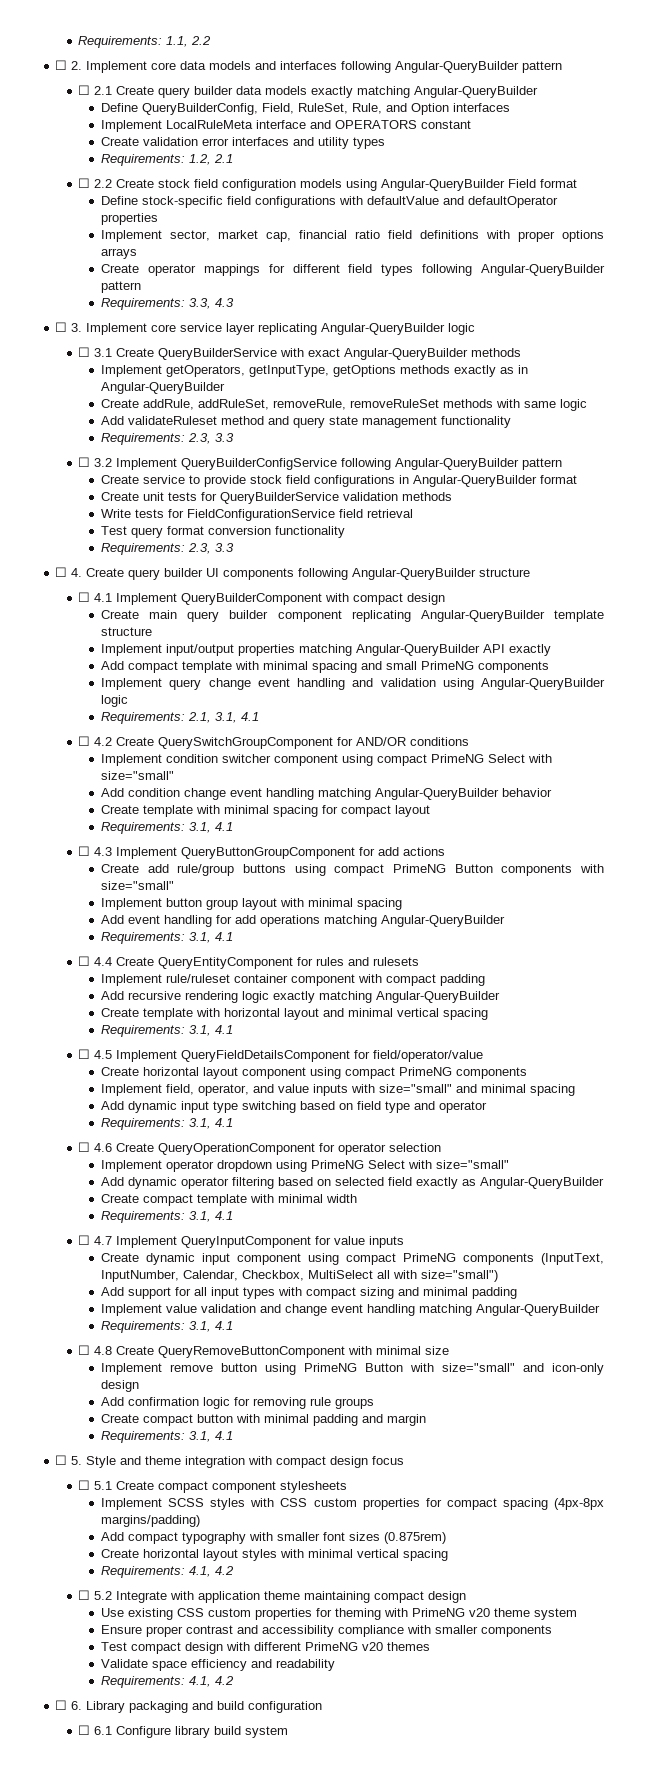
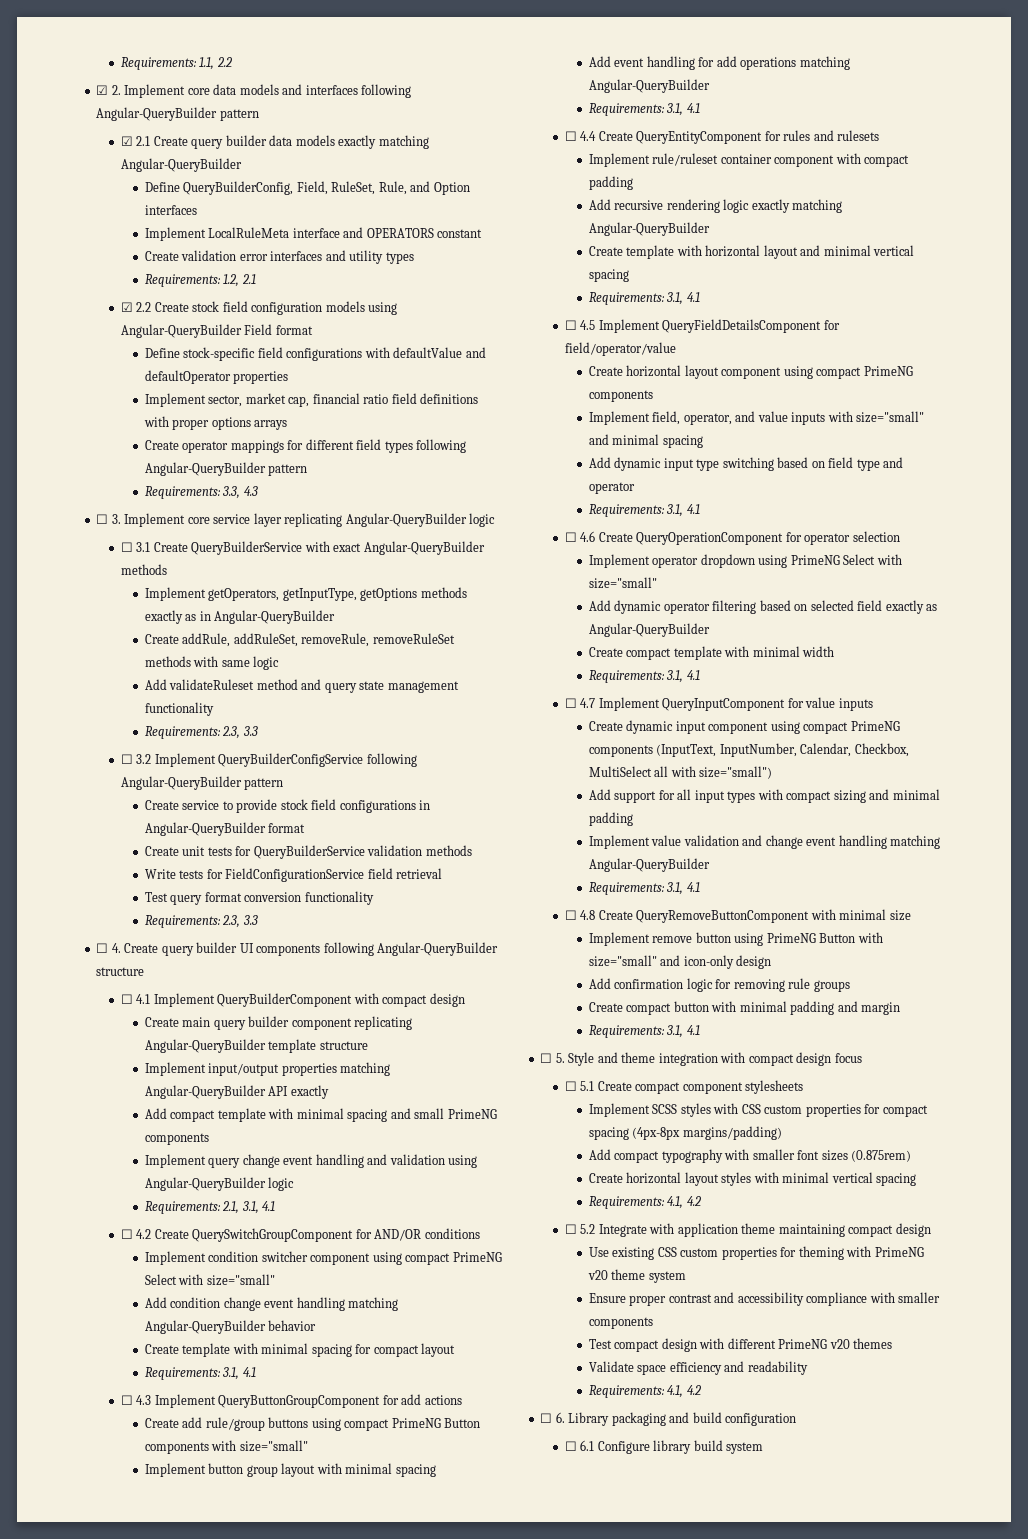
- ☐ 2. Implement core data models and interfaces following Angular-QueryBuilder pattern
+ ☑ 2. Implement core data models and interfaces following Angular-QueryBuilder pattern
- ☐ 2.1 Create query builder data models exactly matching Angular-QueryBuilder
+ ☑ 2.1 Create query builder data models exactly matching Angular-QueryBuilder
- ☐ 2.2 Create stock field configuration models using Angular-QueryBuilder Field format
+ ☑ 2.2 Create stock field configuration models using Angular-QueryBuilder Field format

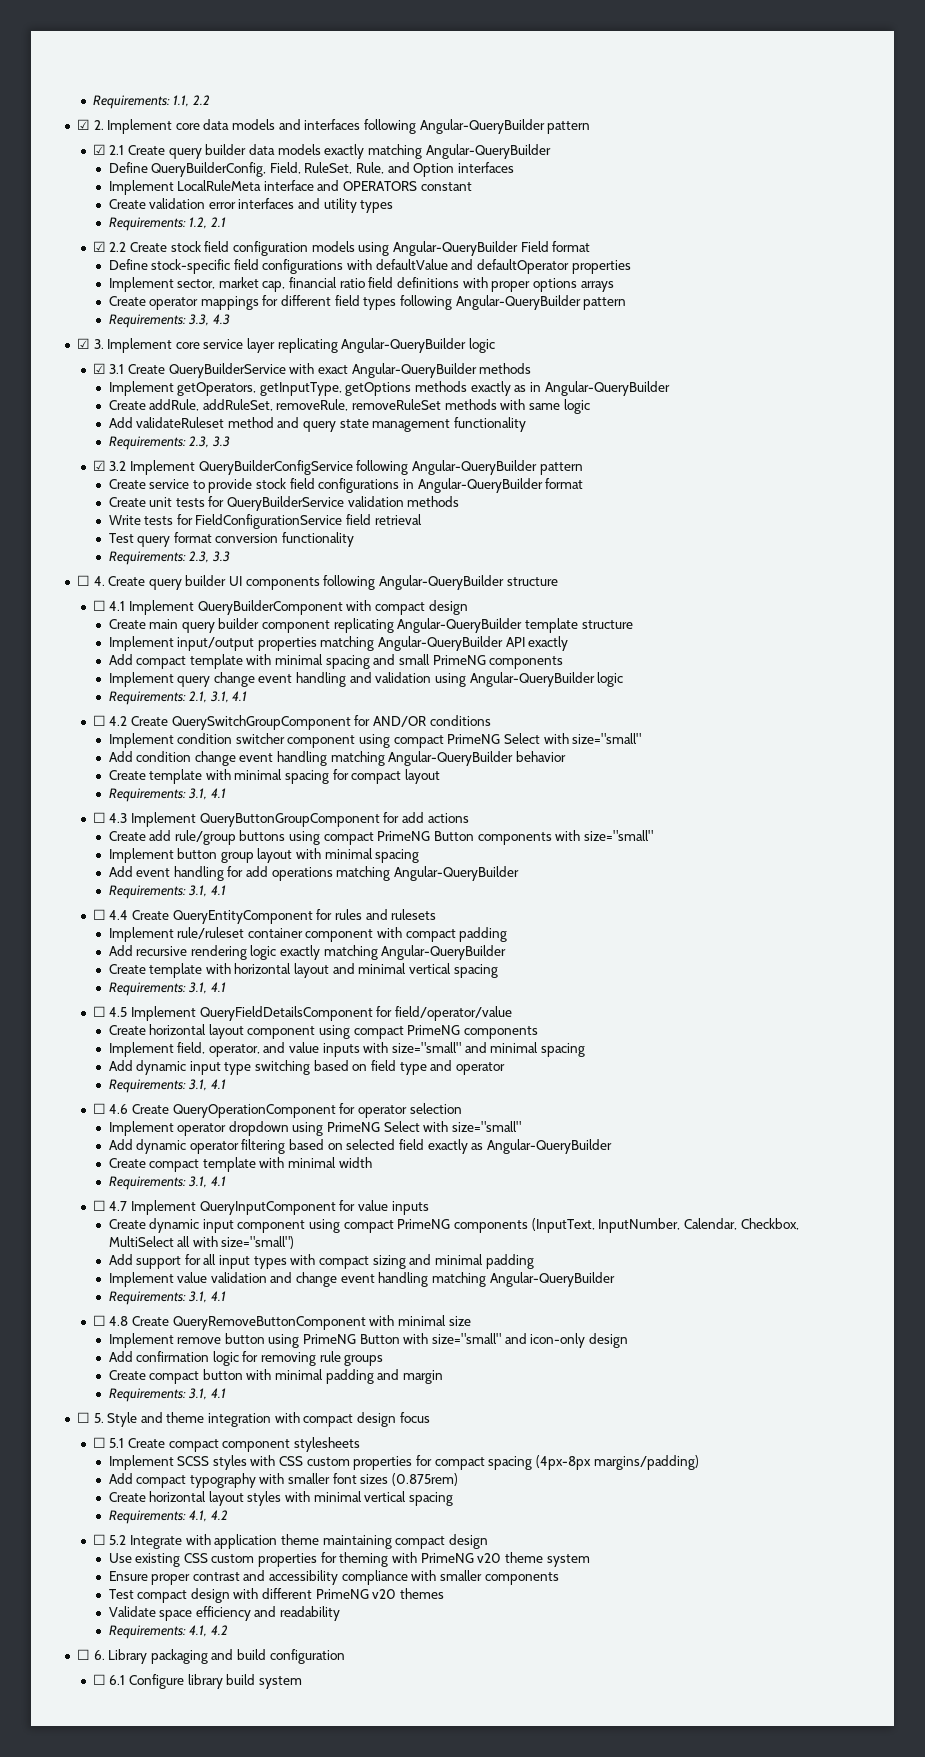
- ☐ 3. Implement core service layer replicating Angular-QueryBuilder logic
+ ☑ 3. Implement core service layer replicating Angular-QueryBuilder logic
- ☐ 3.1 Create QueryBuilderService with exact Angular-QueryBuilder methods
+ ☑ 3.1 Create QueryBuilderService with exact Angular-QueryBuilder methods
- ☐ 3.2 Implement QueryBuilderConfigService following Angular-QueryBuilder pattern
+ ☑ 3.2 Implement QueryBuilderConfigService following Angular-QueryBuilder pattern

